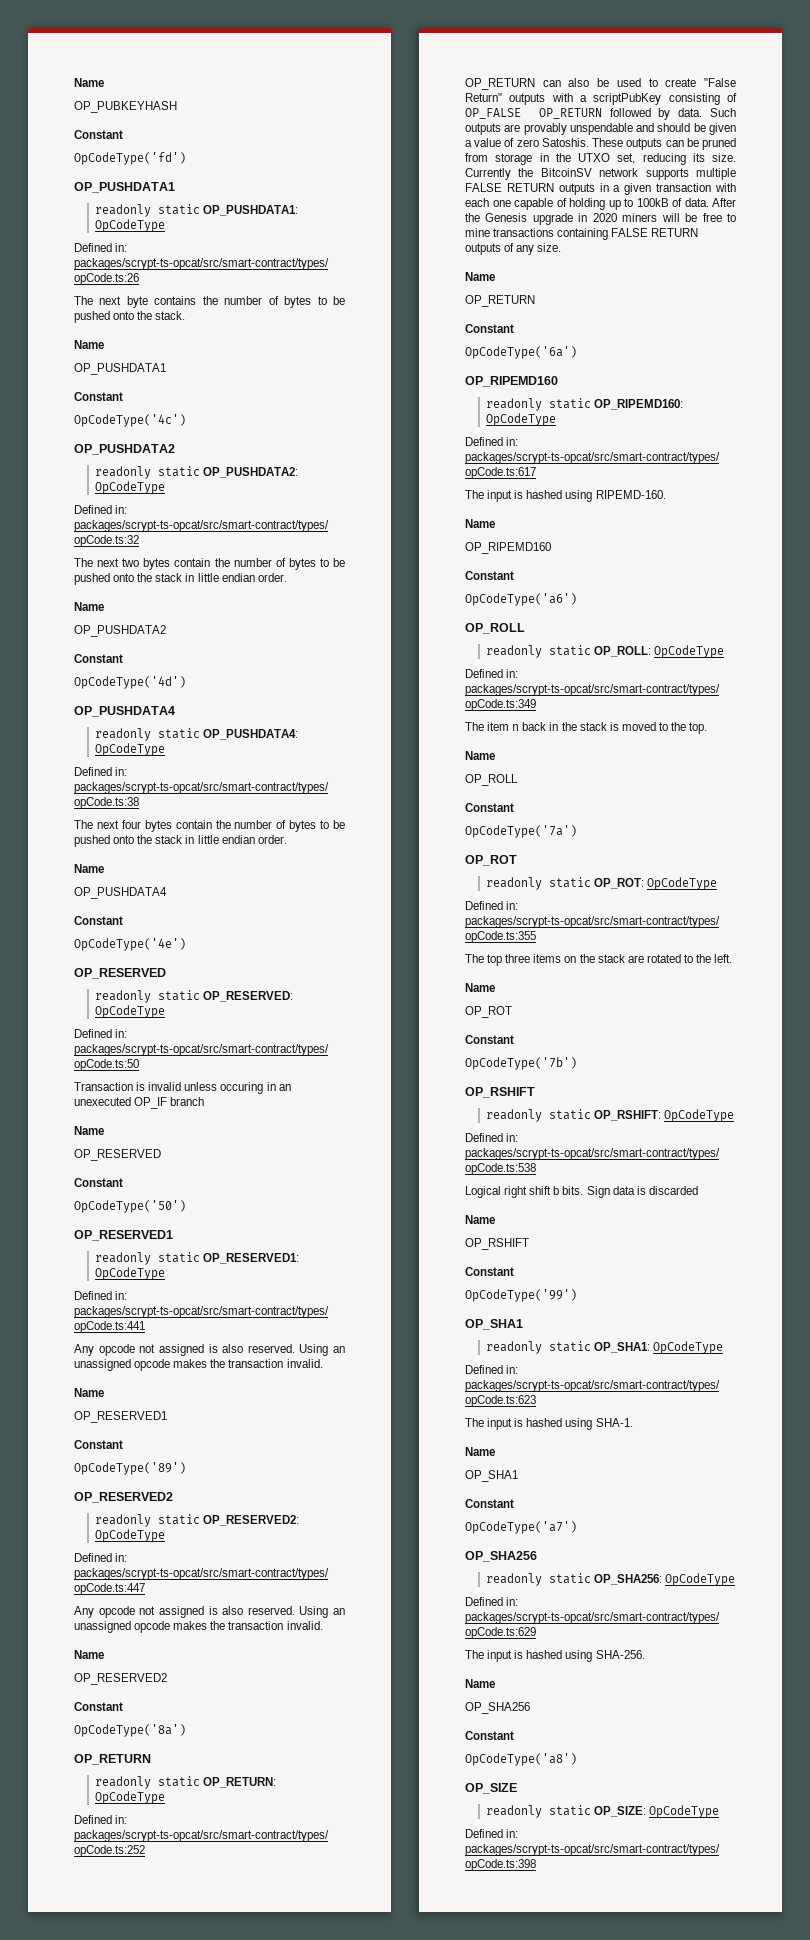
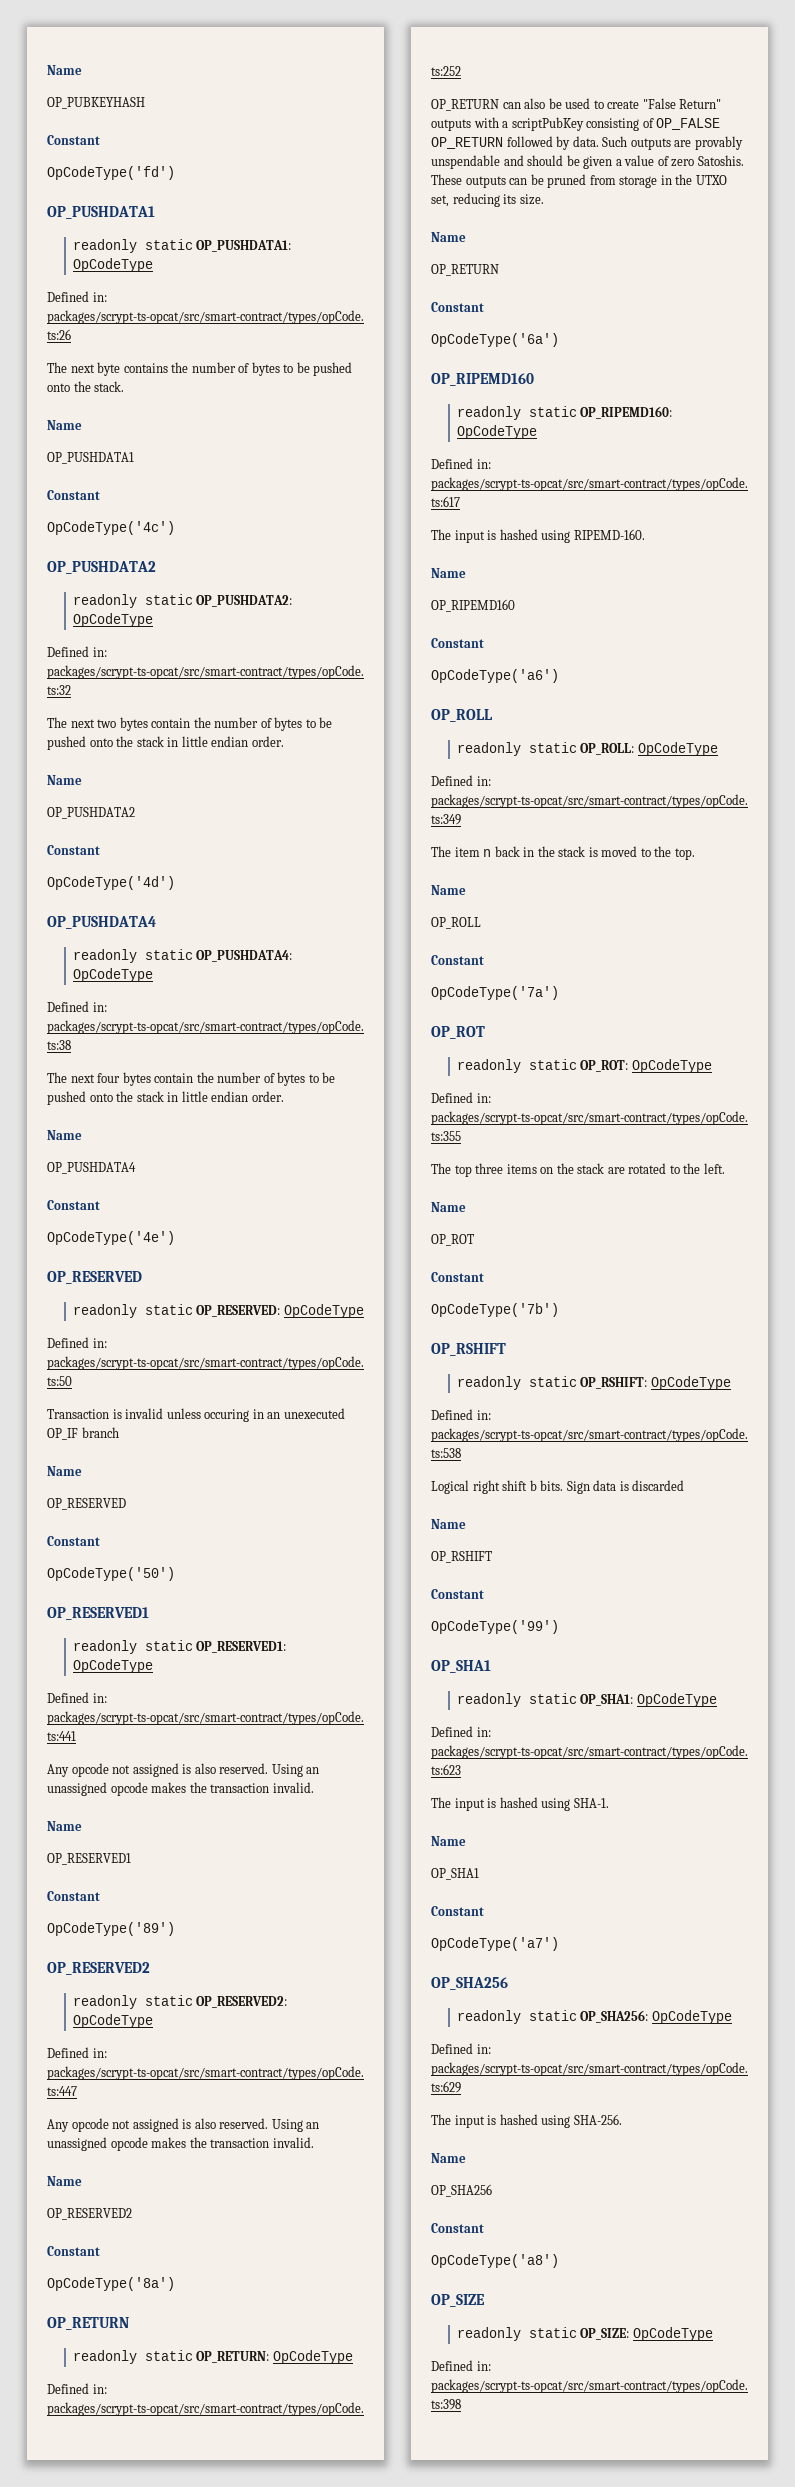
- Currently the BitcoinSV network supports multiple FALSE RETURN outputs in a given transaction with each one capable of holding up to 100kB of data. After the Genesis upgrade in 2020 miners will be free to mine transactions containing FALSE RETURN outputs of any size.

